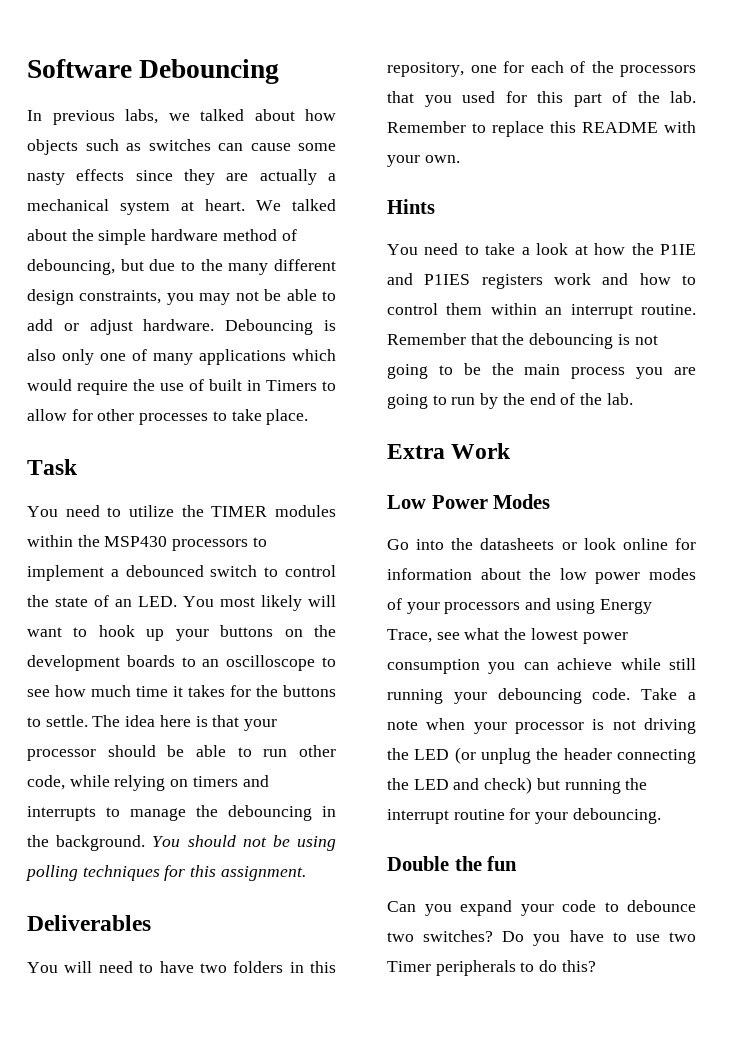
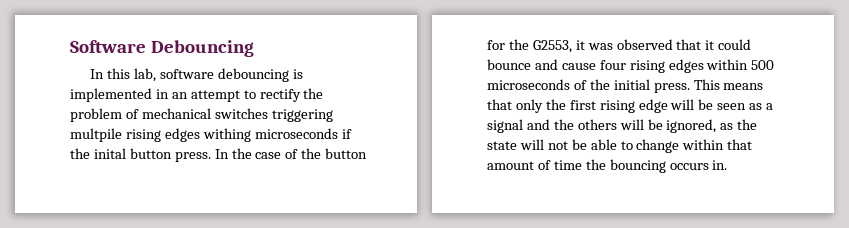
- In previous labs, we talked about how objects such as switches can cause some nasty effects since they are actually a mechanical system at heart. We talked about the simple hardware method of debouncing, but due to the many different design constraints, you may not be able to add or adjust hardware. Debouncing is also only one of many applications which would require the use of built in Timers to allow for other processes to take place.
- Task
- You need to utilize the TIMER modules within the MSP430 processors to implement a debounced switch to control the state of an LED. You most likely will want to hook up your buttons on the development boards to an oscilloscope to see how much time it takes for the buttons to settle. The idea here is that your processor should be able to run other code, while relying on timers and interrupts to manage the debouncing in the background. You should not be using polling techniques for this assignment.
- Deliverables
- You will need to have two folders in this repository, one for each of the processors that you used for this part of the lab. Remember to replace this README with your own.
- Hints
- You need to take a look at how the P1IE and P1IES registers work and how to control them within an interrupt routine. Remember that the debouncing is not going to be the main process you are going to run by the end of the lab.
- Extra Work
- Low Power Modes
- Go into the datasheets or look online for information about the low power modes of your processors and using Energy Trace, see what the lowest power consumption you can achieve while still running your debouncing code. Take a note when your processor is not driving the LED (or unplug the header connecting the LED and check) but running the interrupt routine for your debouncing.
- Double the fun
- Can you expand your code to debounce two switches? Do you have to use two Timer peripherals to do this?
+ In this lab, software debouncing is implemented in an attempt to rectify the problem of mechanical switches triggering multpile rising edges withing microseconds if the inital button press. In the case of the button for the G2553, it was observed that it could bounce and cause four rising edges within 500 microseconds of the initial press. This means that only the first rising edge will be seen as a signal and the others will be ignored, as the state will not be able to change within that amount of time the bouncing occurs in.

